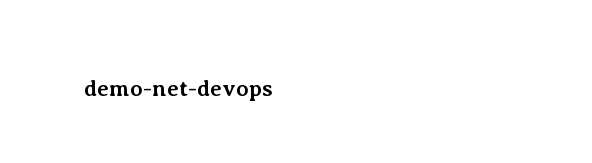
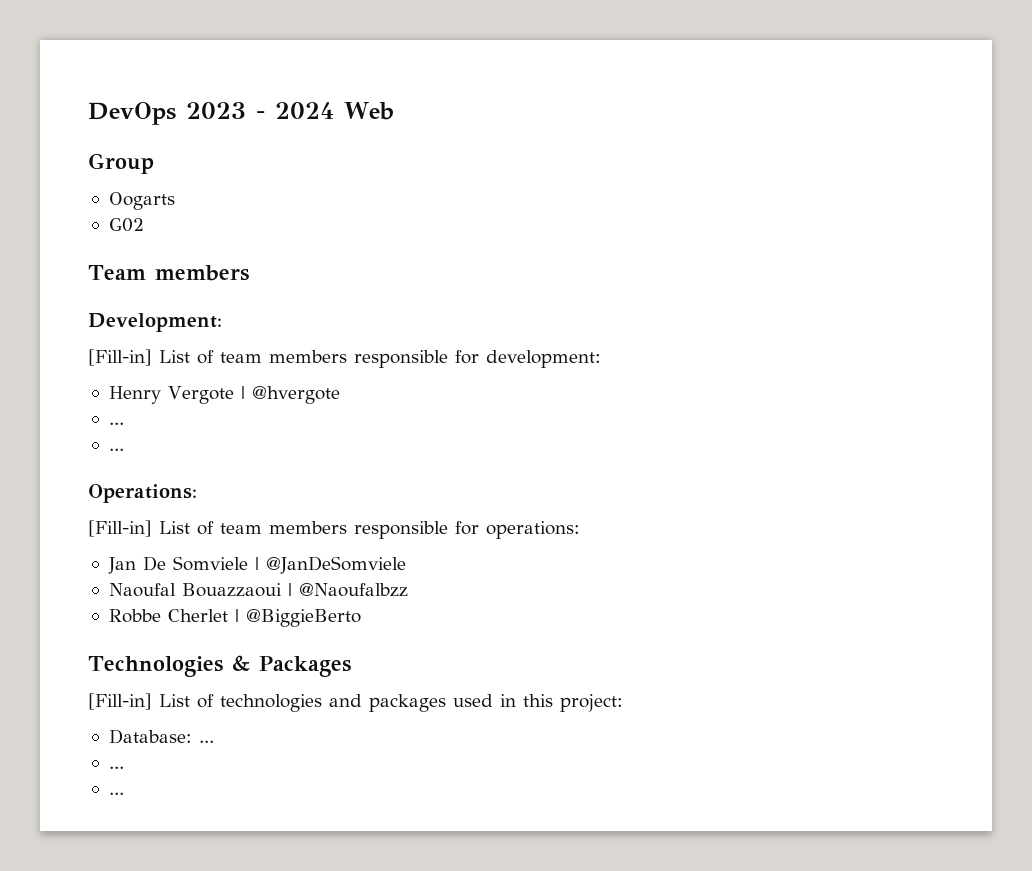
- demo-net-devops
+ DevOps 2023 - 2024 Web
+ Group
+ Oogarts
+ G02
+ Team members
+ Development:
+ [Fill-in] List of team members responsible for development:
+ Henry Vergote | @hvergote
+ ...
+ ...
+ Operations:
+ [Fill-in] List of team members responsible for operations:
+ Jan De Somviele | @JanDeSomviele
+ Naoufal Bouazzaoui | @Naoufalbzz
+ Robbe Cherlet | @BiggieBerto
+ Technologies & Packages
+ [Fill-in] List of technologies and packages used in this project:
+ Database: ...
+ ...
+ ...

